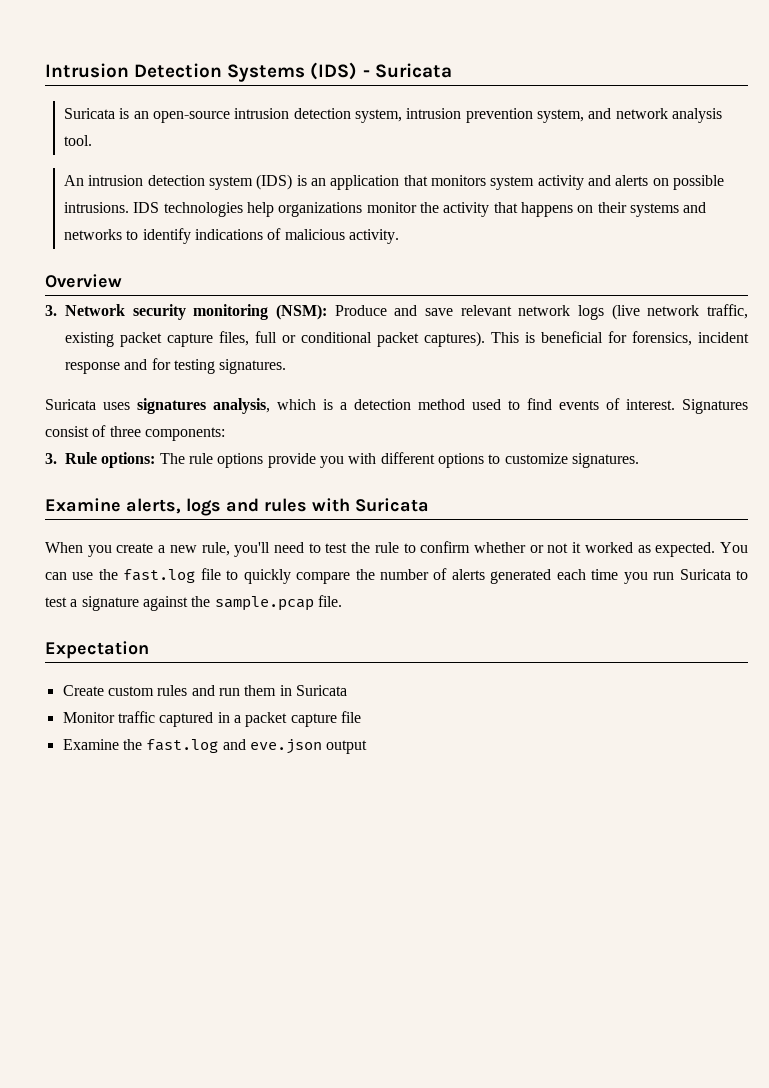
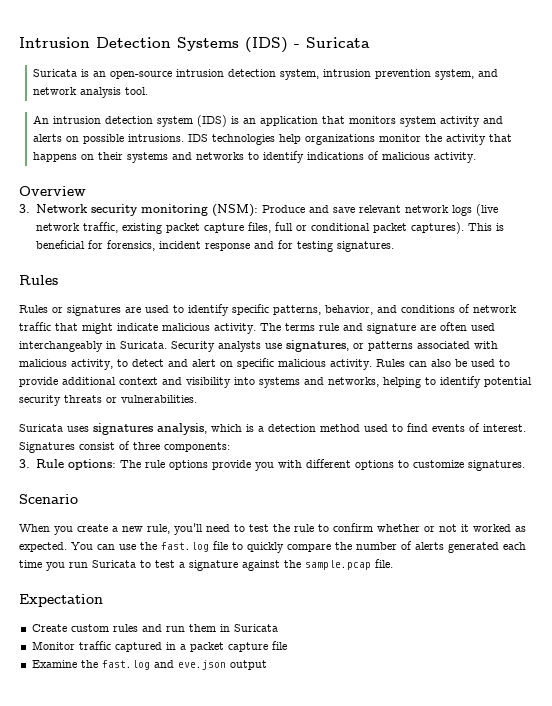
  This is beneficial for forensics, incident response and for testing signatures.
+ Rules
+ Rules or signatures are used to identify specific patterns, behavior, and conditions of network traffic that might indicate malicious activity. The terms rule and signature are often used interchangeably in Suricata. Security analysts use signatures, or patterns associated with malicious activity, to detect and alert on specific malicious activity. Rules can also be used to provide additional context and visibility into systems and networks, helping to identify potential security threats or vulnerabilities.
- Examine alerts, logs and rules with Suricata
+ Scenario

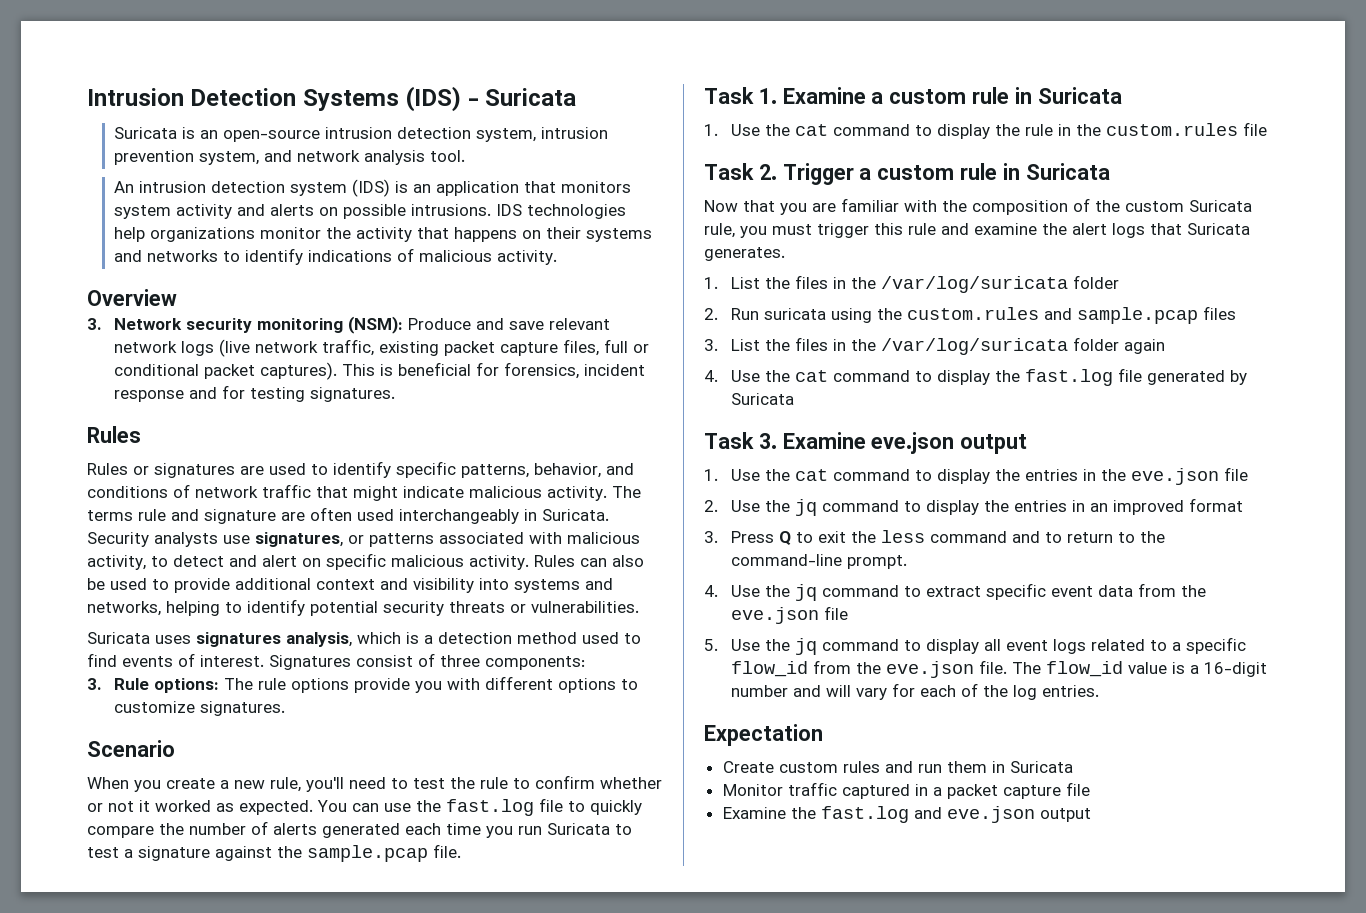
+ Task 1. Examine a custom rule in Suricata
+ 1. Use the cat command to display the rule in the custom.rules file
+ Task 2. Trigger a custom rule in Suricata
+ Now that you are familiar with the composition of the custom Suricata rule, you must trigger this rule and examine the alert logs that Suricata generates.
+ 1. List the files in the /var/log/suricata folder
+ 2. Run suricata using the custom.rules and sample.pcap files
+ 3. List the files in the /var/log/suricata folder again
+ 4. Use the cat command to display the fast.log file generated by Suricata
+ Task 3. Examine eve.json output
+ 1. Use the cat command to display the entries in the eve.json file
+ 2. Use the jq command to display the entries in an improved format
+ 3. Press Q to exit the less command and to return to the command-line prompt.
+ 4. Use the jq command to extract specific event data from the eve.json file
+ 5. Use the jq command to display all event logs related to a specific flow_id from the eve.json file. The flow_id value is a 16-digit number and will vary for each of the log entries.

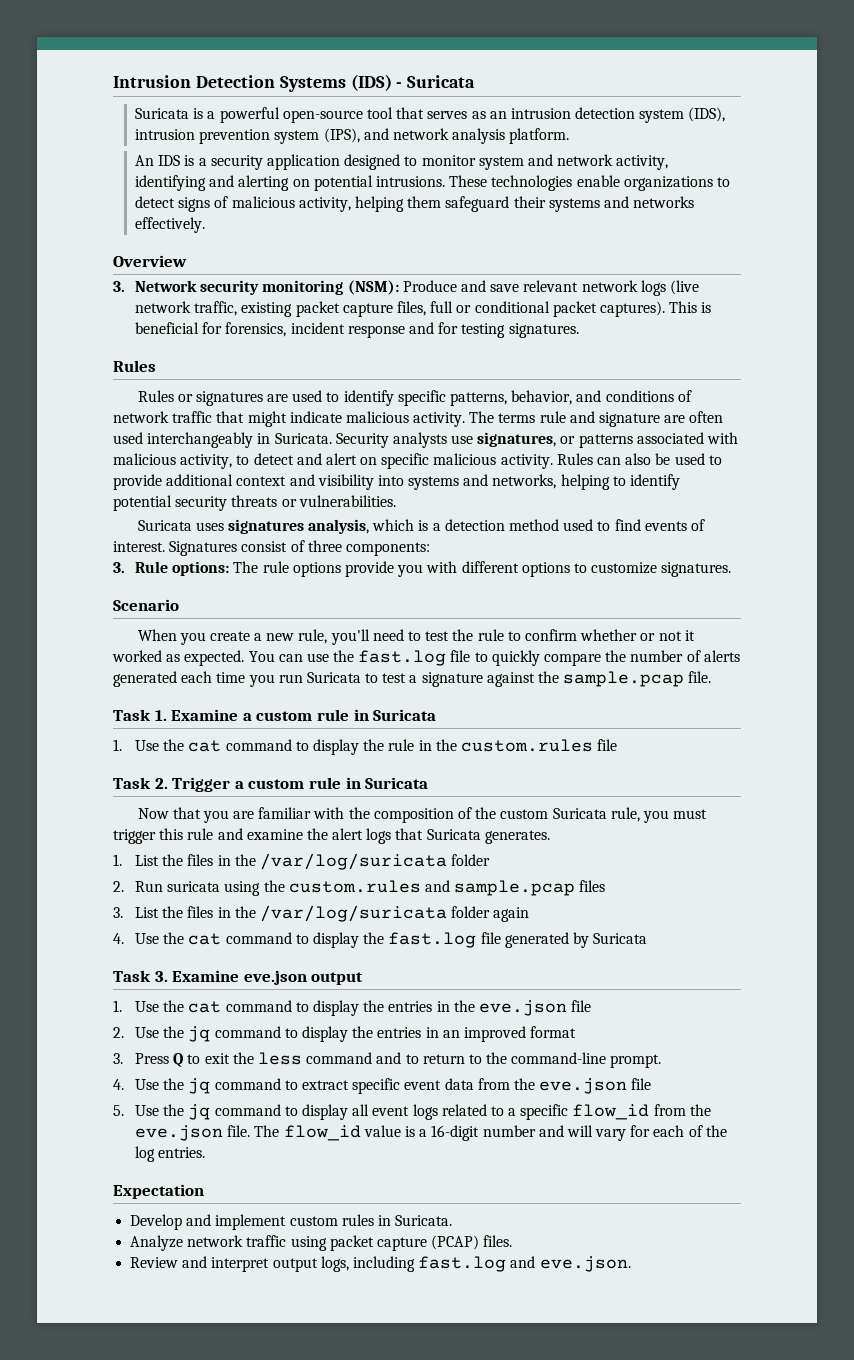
- Suricata is an open-source intrusion detection system, intrusion prevention system, and network analysis tool.
+ Suricata is a powerful open-source tool that serves as an intrusion detection system (IDS), intrusion prevention system (IPS), and network analysis platform.
- An intrusion detection system (IDS) is an application that monitors system activity and alerts on possible intrusions. IDS technologies help organizations monitor the activity that happens on their systems and networks to identify indications of malicious activity.
+ An IDS is a security application designed to monitor system and network activity, identifying and alerting on potential intrusions. These technologies enable organizations to detect signs of malicious activity, helping them safeguard their systems and networks effectively.
- Create custom rules and run them in Suricata
- Monitor traffic captured in a packet capture file
- Examine the fast.log and eve.json output
+ Develop and implement custom rules in Suricata.
+ Analyze network traffic using packet capture (PCAP) files.
+ Review and interpret output logs, including fast.log and eve.json.

